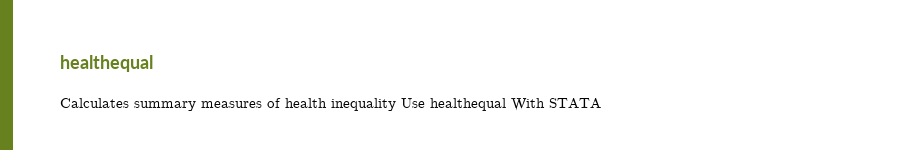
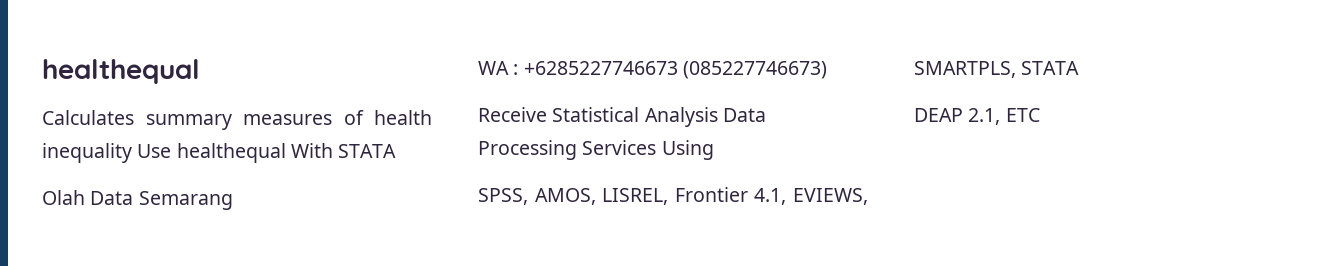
+ Olah Data Semarang
+ WA : +6285227746673 (085227746673)
+ Receive Statistical Analysis Data Processing Services Using
+ SPSS, AMOS, LISREL, Frontier 4.1, EVIEWS, SMARTPLS, STATA
+ DEAP 2.1, ETC

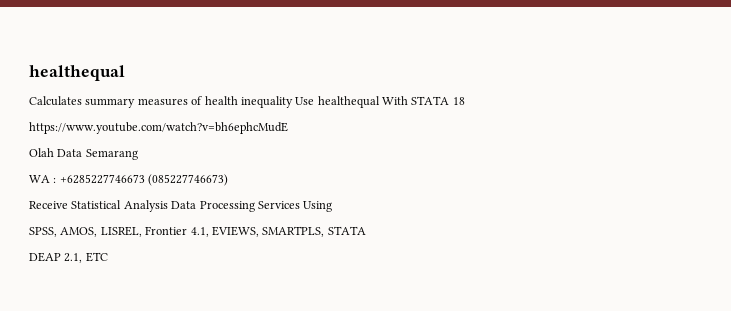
- Calculates summary measures of health inequality Use healthequal With STATA
+ Calculates summary measures of health inequality Use healthequal With STATA 18
+ https://www.youtube.com/watch?v=bh6ephcMudE

